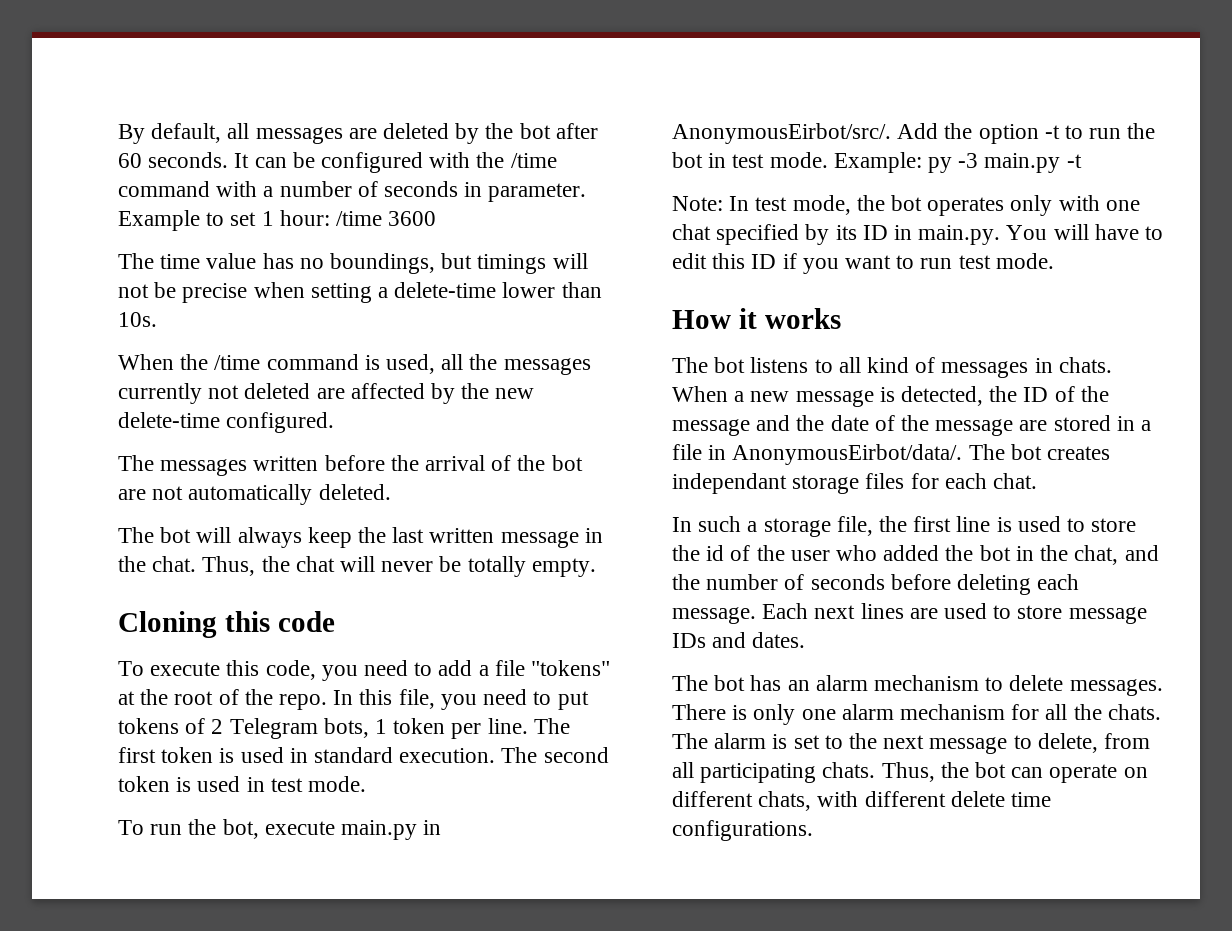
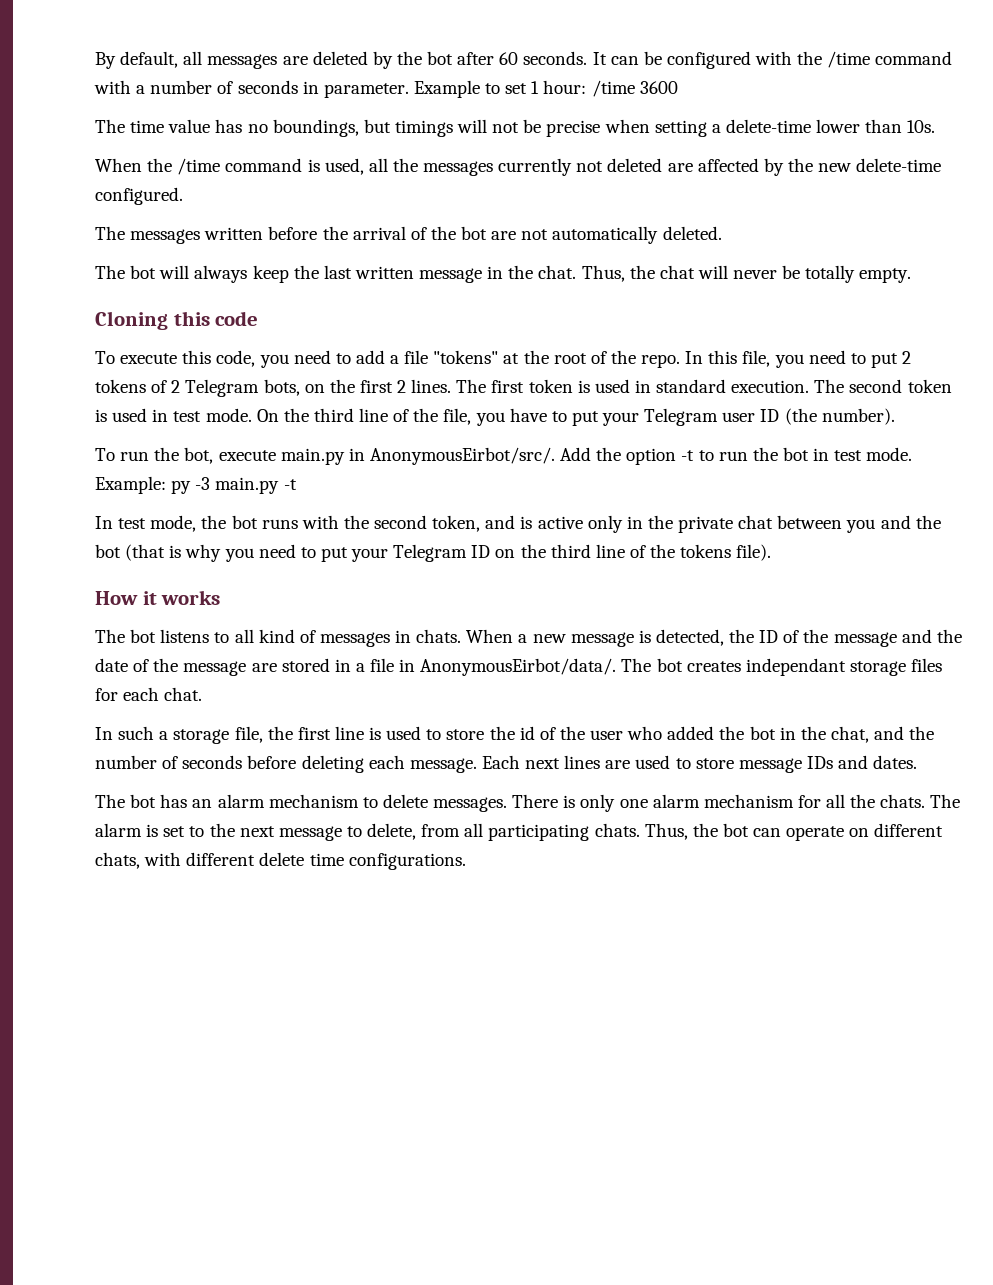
- In this file, you need to put tokens of 2 Telegram bots, 1 token per line.
+ In this file, you need to put 2 tokens of 2 Telegram bots, on the first 2 lines.
+ On the third line of the file, you have to put your Telegram user ID (the number).
- Note: In test mode, the bot operates only with one chat specified by its ID in main.py. You will have to edit this ID if you want to run test mode.
+ In test mode, the bot runs with the second token, and is active only in the private chat between you and the bot (that is why you need to put your Telegram ID on the third line of the tokens file).

